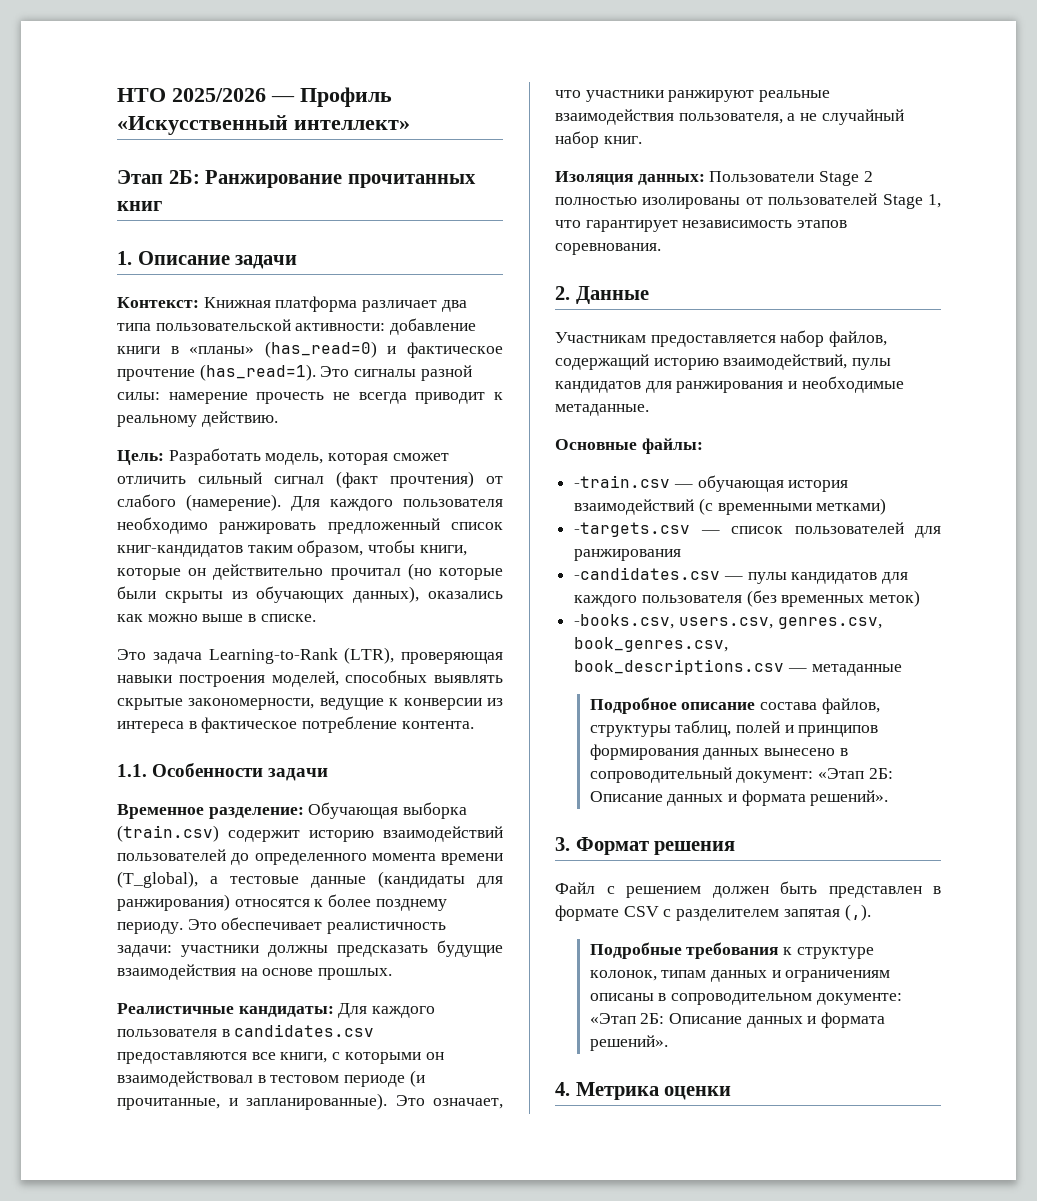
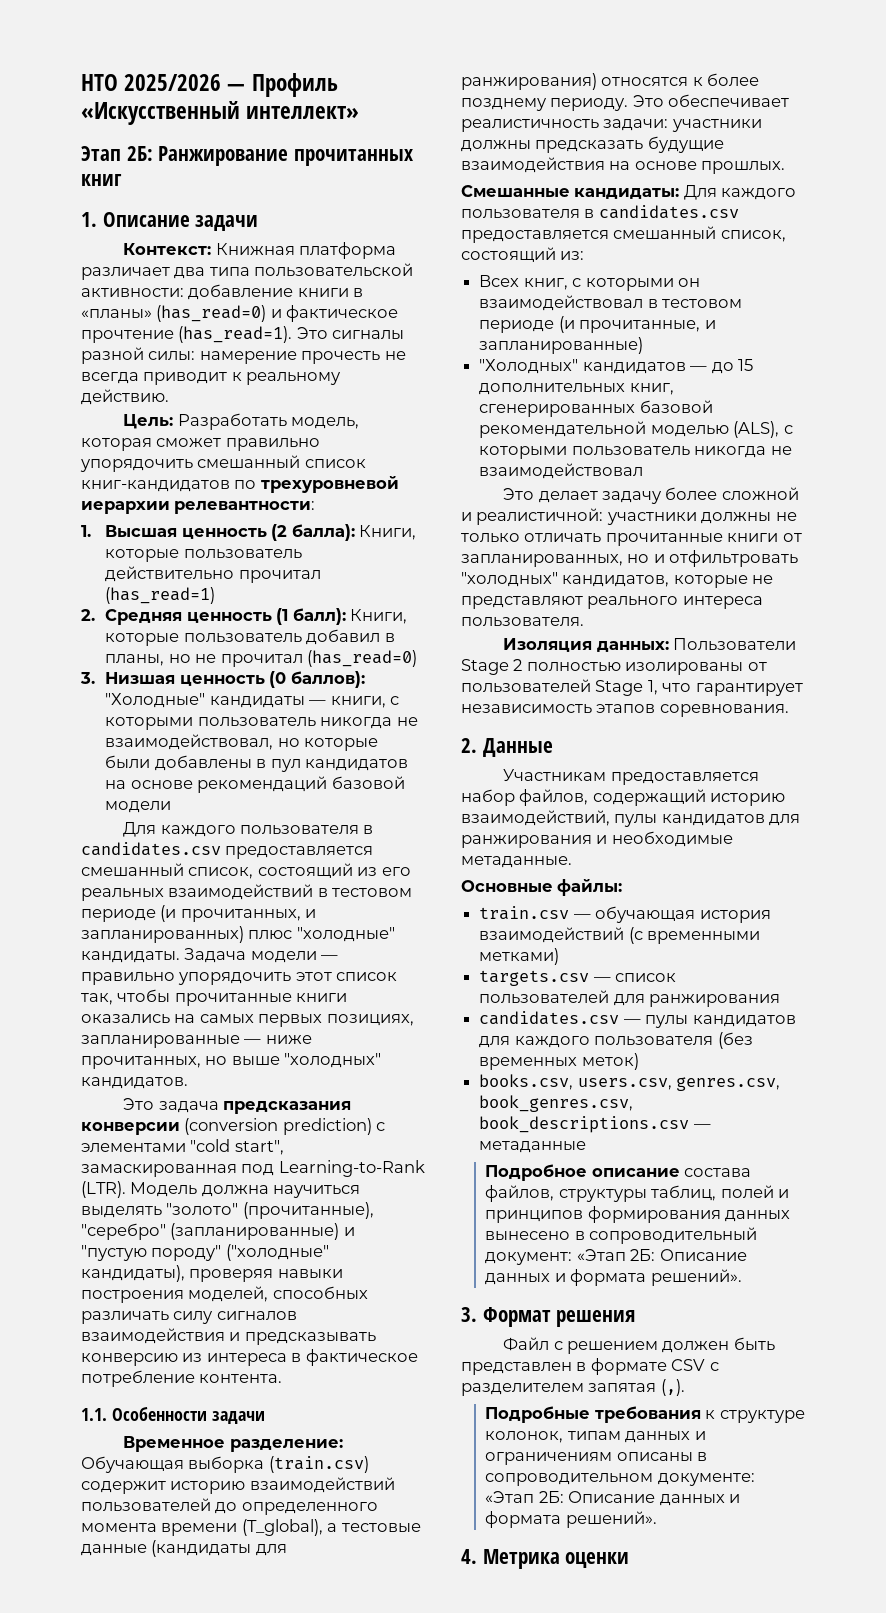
- Цель: Разработать модель, которая сможет отличить сильный сигнал (факт прочтения) от слабого (намерение). Для каждого пользователя необходимо ранжировать предложенный список книг-кандидатов таким образом, чтобы книги, которые он действительно прочитал (но которые были скрыты из обучающих данных), оказались как можно выше в списке.
- Это задача Learning-to-Rank (LTR), проверяющая навыки построения моделей, способных выявлять скрытые закономерности, ведущие к конверсии из интереса в фактическое потребление контента.
+ Цель: Разработать модель, которая сможет правильно упорядочить смешанный список книг-кандидатов по трехуровневой иерархии релевантности:
+ 1. Высшая ценность (2 балла): Книги, которые пользователь действительно прочитал (has_read=1)
+ 2. Средняя ценность (1 балл): Книги, которые пользователь добавил в планы, но не прочитал (has_read=0)
+ 3. Низшая ценность (0 баллов): "Холодные" кандидаты — книги, с которыми пользователь никогда не взаимодействовал, но которые были добавлены в пул кандидатов на основе рекомендаций базовой модели
+ Для каждого пользователя в candidates.csv предоставляется смешанный список, состоящий из его реальных взаимодействий в тестовом периоде (и прочитанных, и запланированных) плюс "холодные" кандидаты. Задача модели — правильно упорядочить этот список так, чтобы прочитанные книги оказались на самых первых позициях, запланированные — ниже прочитанных, но выше "холодных" кандидатов.
+ Это задача предсказания конверсии (conversion prediction) с элементами "cold start", замаскированная под Learning-to-Rank (LTR). Модель должна научиться выделять "золото" (прочитанные), "серебро" (запланированные) и "пустую породу" ("холодные" кандидаты), проверяя навыки построения моделей, способных различать силу сигналов взаимодействия и предсказывать конверсию из интереса в фактическое потребление контента.
- Реалистичные кандидаты: Для каждого пользователя в candidates.csv предоставляются все книги, с которыми он взаимодействовал в тестовом периоде (и прочитанные, и запланированные). Это означает, что участники ранжируют реальные взаимодействия пользователя, а не случайный набор книг.
+ Смешанные кандидаты: Для каждого пользователя в candidates.csv предоставляется смешанный список, состоящий из:
+ Всех книг, с которыми он взаимодействовал в тестовом периоде (и прочитанные, и запланированные)
+ "Холодных" кандидатов — до 15 дополнительных книг, сгенерированных базовой рекомендательной моделью (ALS), с которыми пользователь никогда не взаимодействовал
+ Это делает задачу более сложной и реалистичной: участники должны не только отличать прочитанные книги от запланированных, но и отфильтровать "холодных" кандидатов, которые не представляют реального интереса пользователя.
- -train.csv — обучающая история взаимодействий (с временными метками)
+ train.csv — обучающая история взаимодействий (с временными метками)
- -targets.csv — список пользователей для ранжирования
+ targets.csv — список пользователей для ранжирования
- -candidates.csv — пулы кандидатов для каждого пользователя (без временных меток)
+ candidates.csv — пулы кандидатов для каждого пользователя (без временных меток)
- -books.csv, users.csv, genres.csv, book_genres.csv, book_descriptions.csv — метаданные
+ books.csv, users.csv, genres.csv, book_genres.csv, book_descriptions.csv — метаданные

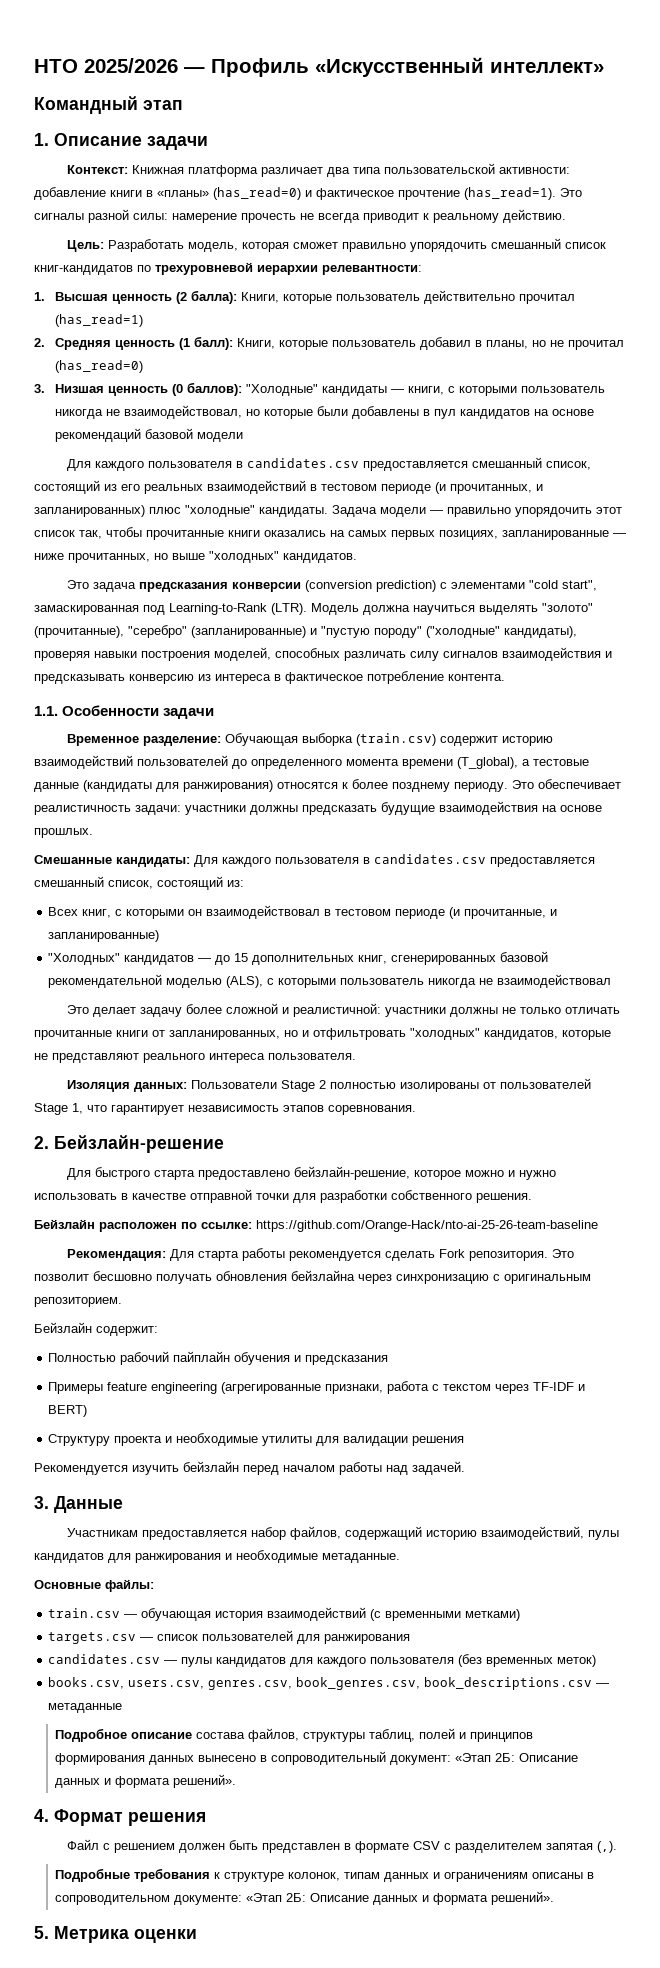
- Этап 2Б: Ранжирование прочитанных книг
+ Командный этап
- 2. Данные
+ 2. Бейзлайн-решение
+ Для быстрого старта предоставлено бейзлайн-решение, которое можно и нужно использовать в качестве отправной точки для разработки собственного решения.
+ Бейзлайн расположен по ссылке: https://github.com/Orange-Hack/nto-ai-25-26-team-baseline
+ Рекомендация: Для старта работы рекомендуется сделать Fork репозитория. Это позволит бесшовно получать обновления бейзлайна через синхронизацию с оригинальным репозиторием.
+ Бейзлайн содержит:
+ Полностью рабочий пайплайн обучения и предсказания
+ Примеры feature engineering (агрегированные признаки, работа с текстом через TF-IDF и BERT)
+ Структуру проекта и необходимые утилиты для валидации решения
+ Рекомендуется изучить бейзлайн перед началом работы над задачей.
+ 3. Данные
- 3. Формат решения
+ 4. Формат решения
- 4. Метрика оценки
+ 5. Метрика оценки

